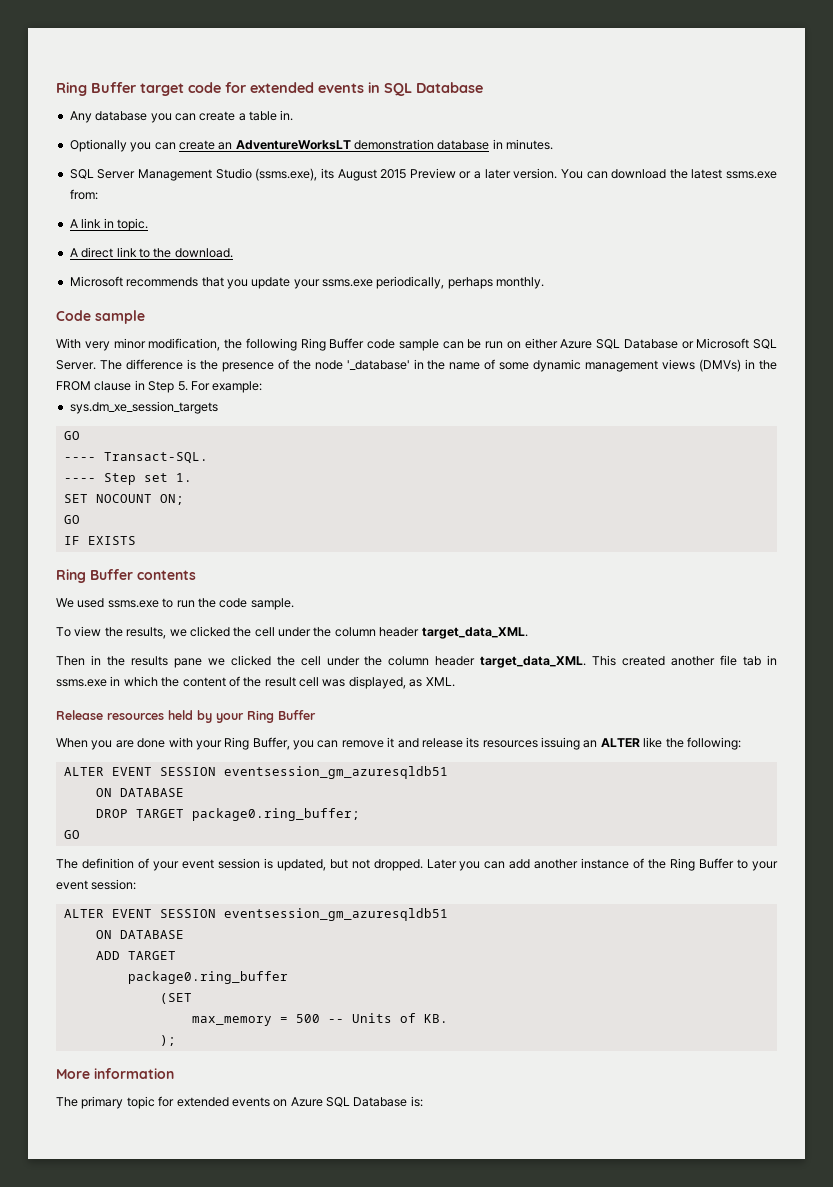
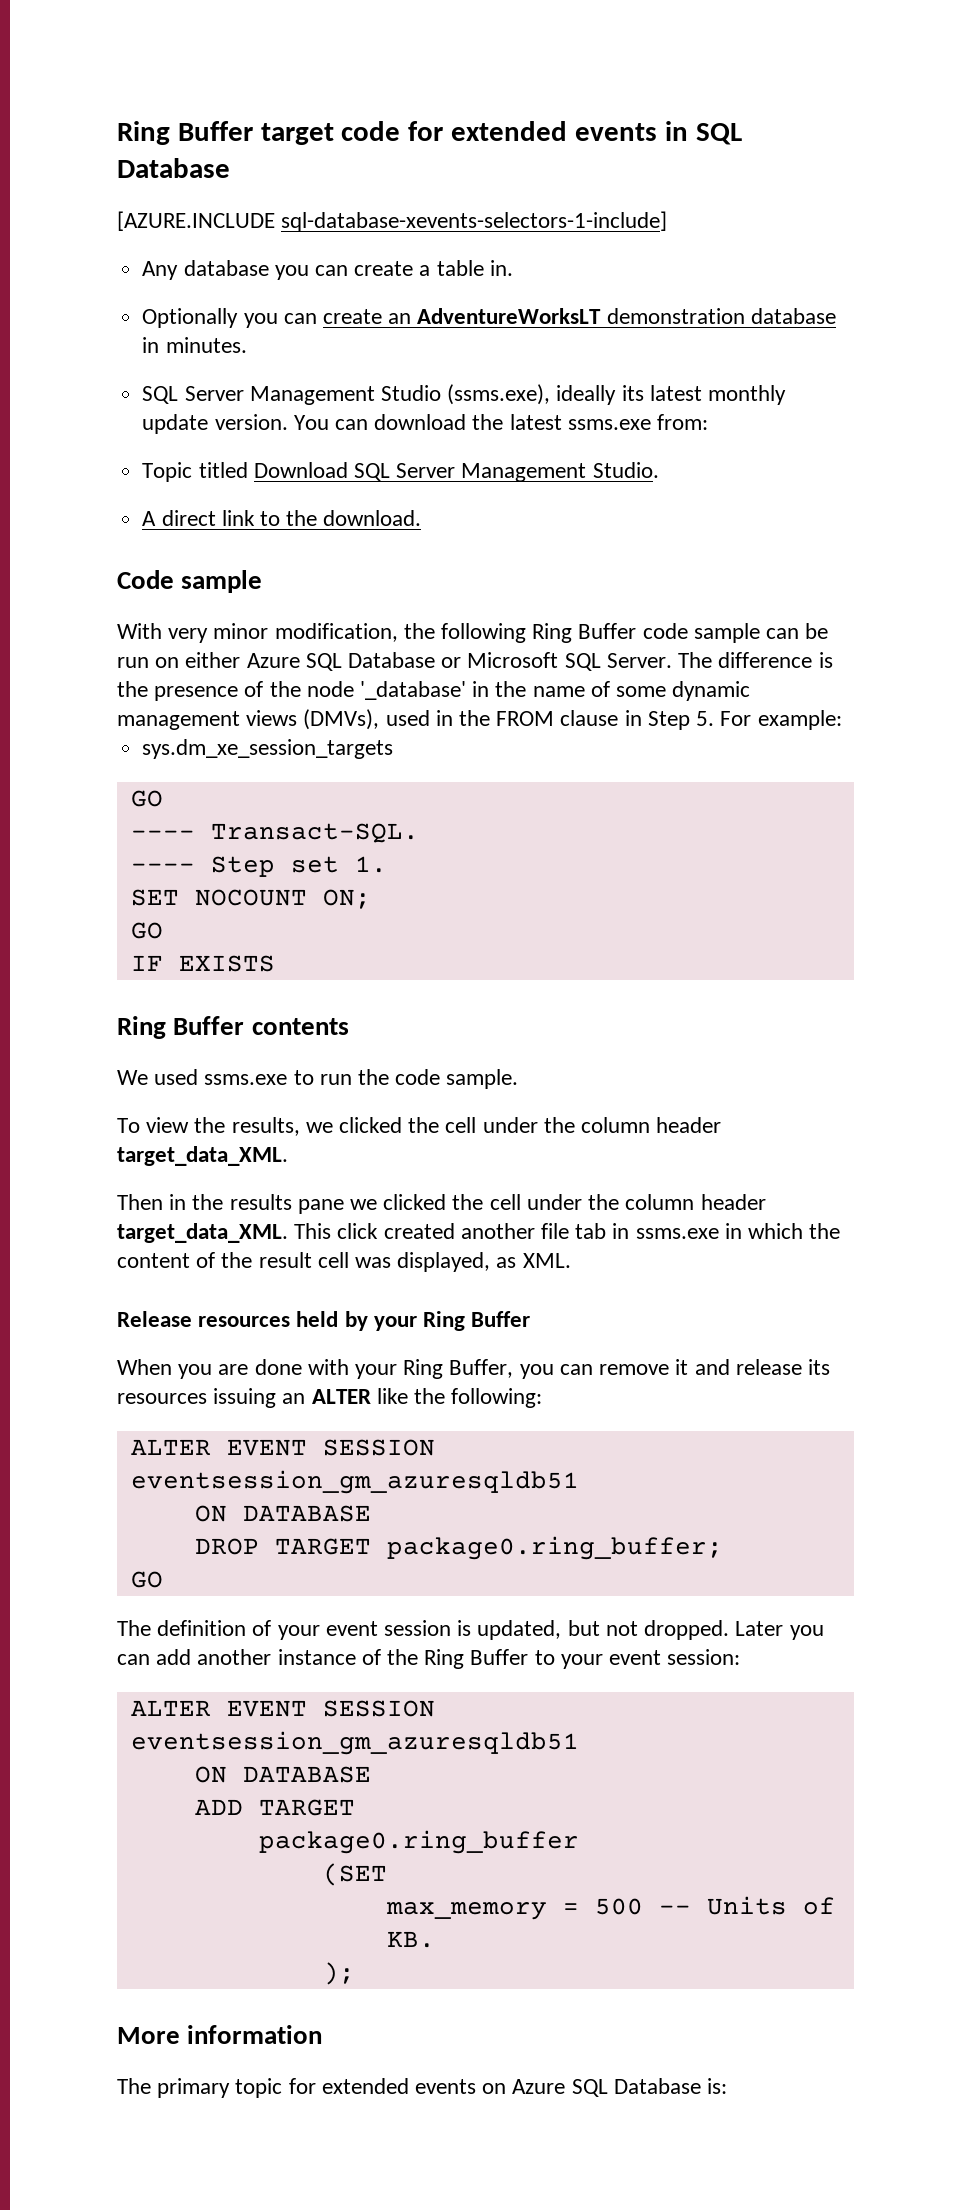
+ [AZURE.INCLUDE sql-database-xevents-selectors-1-include]
- SQL Server Management Studio (ssms.exe), its August 2015 Preview or a later version.
+ SQL Server Management Studio (ssms.exe), ideally its latest monthly update version.
- A link in topic.
+ Topic titled Download SQL Server Management Studio.
- Microsoft recommends that you update your ssms.exe periodically, perhaps monthly.
- The difference is the presence of the node '_database' in the name of some dynamic management views (DMVs) in the FROM clause in Step 5. For example:
+ The difference is the presence of the node '_database' in the name of some dynamic management views (DMVs), used in the FROM clause in Step 5. For example:
- This created another file tab in ssms.exe in which the content of the result cell was displayed, as XML.
+ This click created another file tab in ssms.exe in which the content of the result cell was displayed, as XML.

